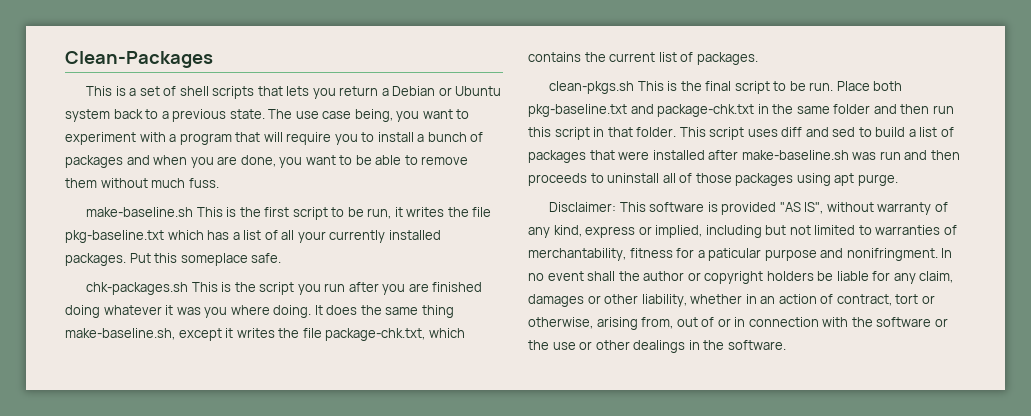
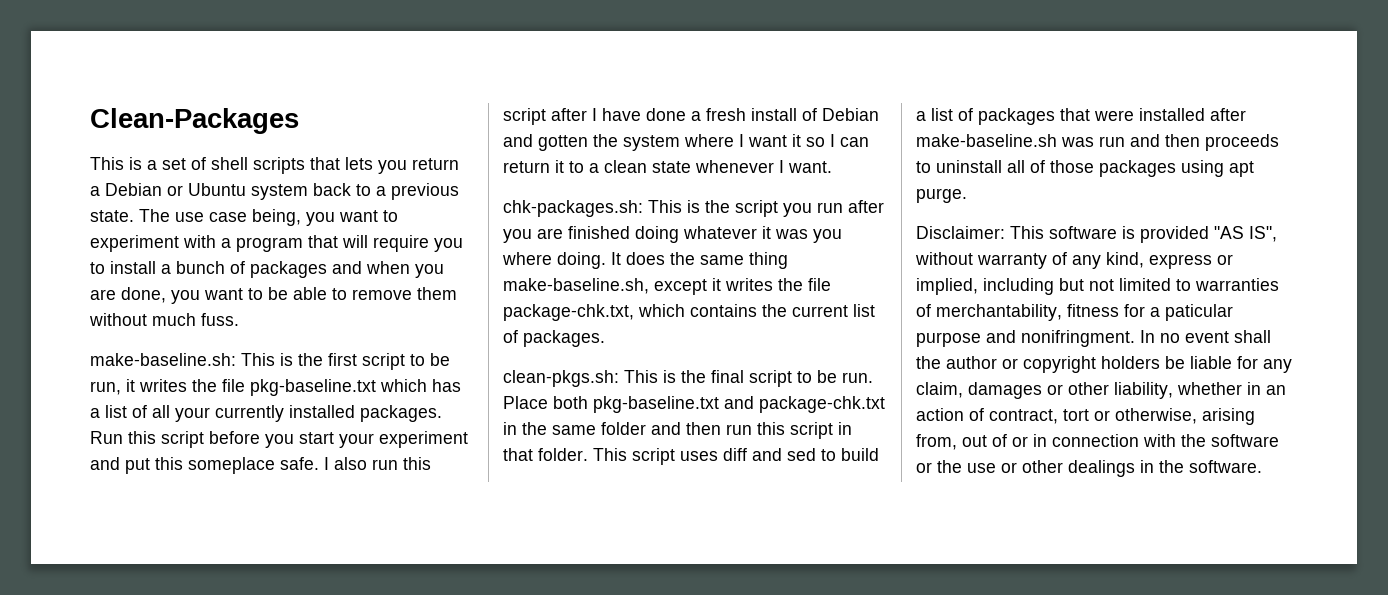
- make-baseline.sh This is the first script to be run, it writes the file pkg-baseline.txt which has a list of all your currently installed packages.
+ make-baseline.sh: This is the first script to be run, it writes the file pkg-baseline.txt which has a list of all your currently installed packages.
- Put this someplace safe.
- chk-packages.sh This is the script you run after you are finished doing whatever it was you where doing.
+ Run this script before you start your experiment and put this someplace safe. I also run this script after I have done a fresh install of Debian and gotten the system where I want it so I can return it to a clean state whenever I want.
+ chk-packages.sh: This is the script you run after you are finished doing whatever it was you where doing.
- clean-pkgs.sh This is the final script to be run.
+ clean-pkgs.sh: This is the final script to be run.

